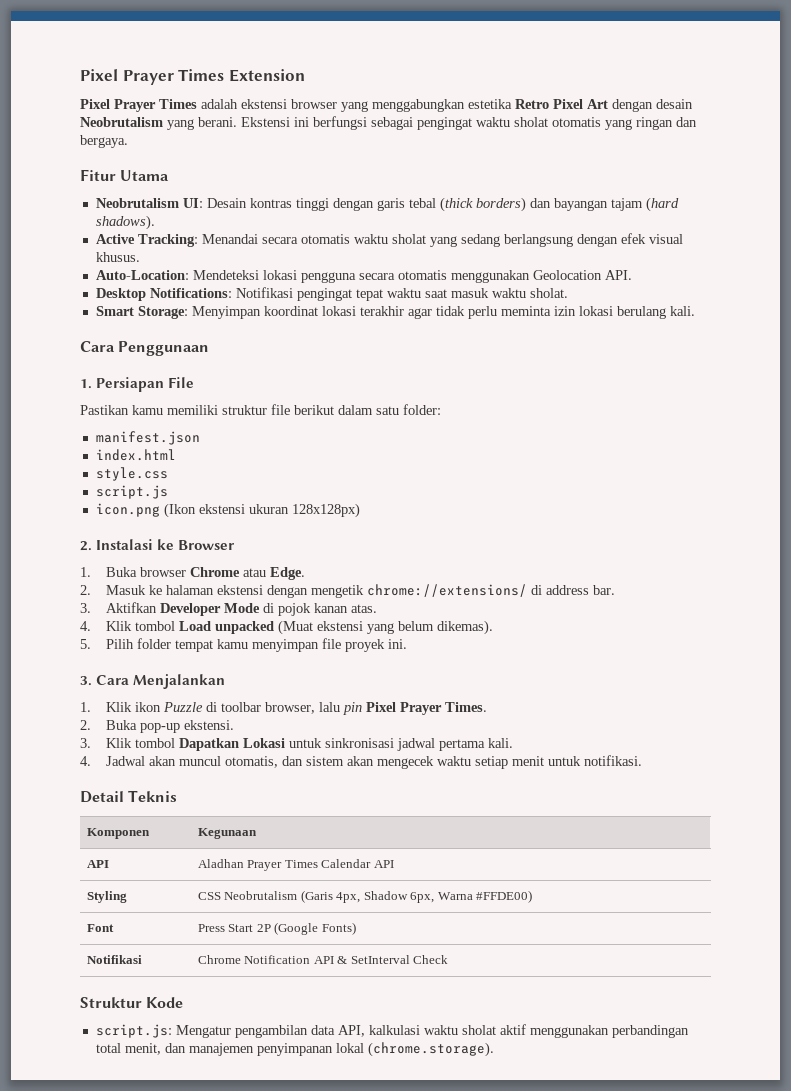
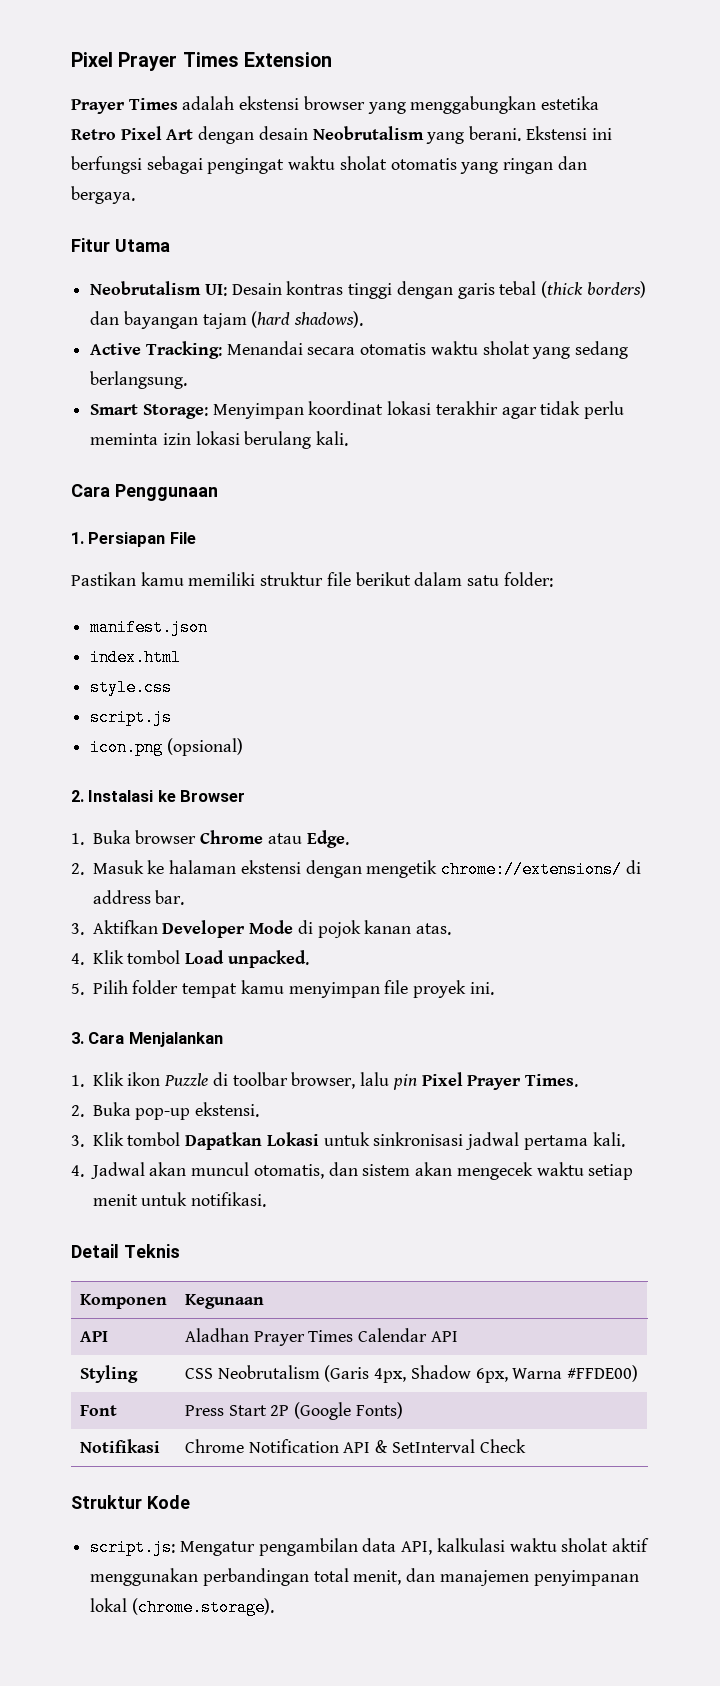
- Pixel Prayer Times adalah ekstensi browser yang menggabungkan estetika Retro Pixel Art dengan desain Neobrutalism yang berani.
+ Prayer Times adalah ekstensi browser yang menggabungkan estetika Retro Pixel Art dengan desain Neobrutalism yang berani.
- Active Tracking: Menandai secara otomatis waktu sholat yang sedang berlangsung dengan efek visual khusus.
- Auto-Location: Mendeteksi lokasi pengguna secara otomatis menggunakan Geolocation API.
- Desktop Notifications: Notifikasi pengingat tepat waktu saat masuk waktu sholat.
+ Active Tracking: Menandai secara otomatis waktu sholat yang sedang berlangsung.
- icon.png (Ikon ekstensi ukuran 128x128px)
+ icon.png (opsional)
- 4. Klik tombol Load unpacked (Muat ekstensi yang belum dikemas).
+ 4. Klik tombol Load unpacked.

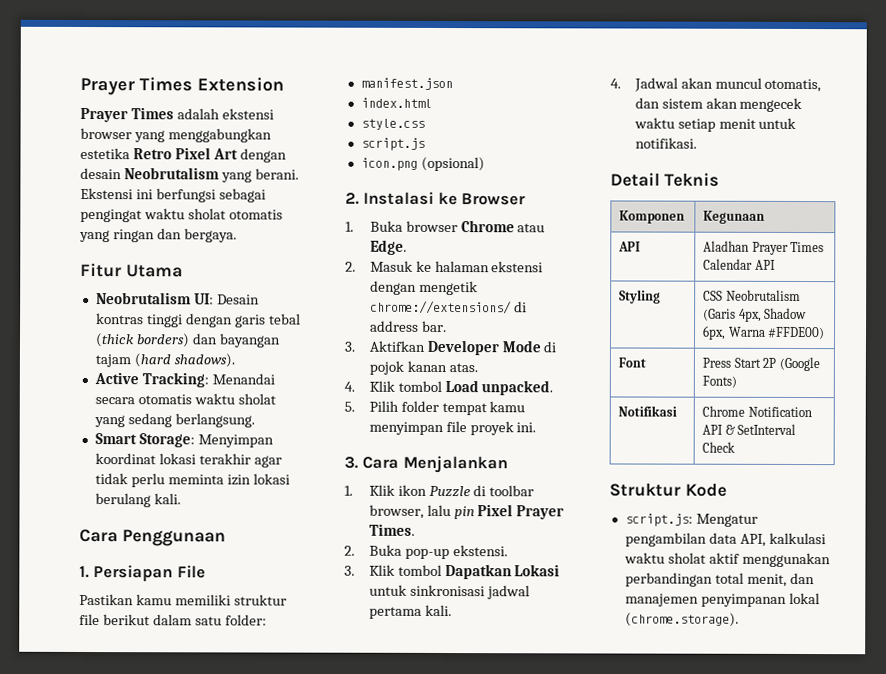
- Pixel Prayer Times Extension
+ Prayer Times Extension

